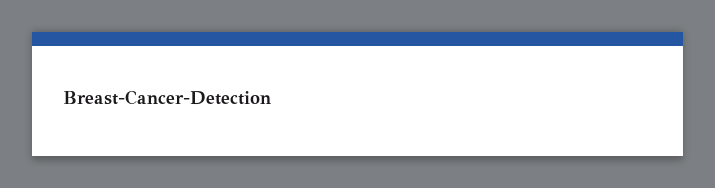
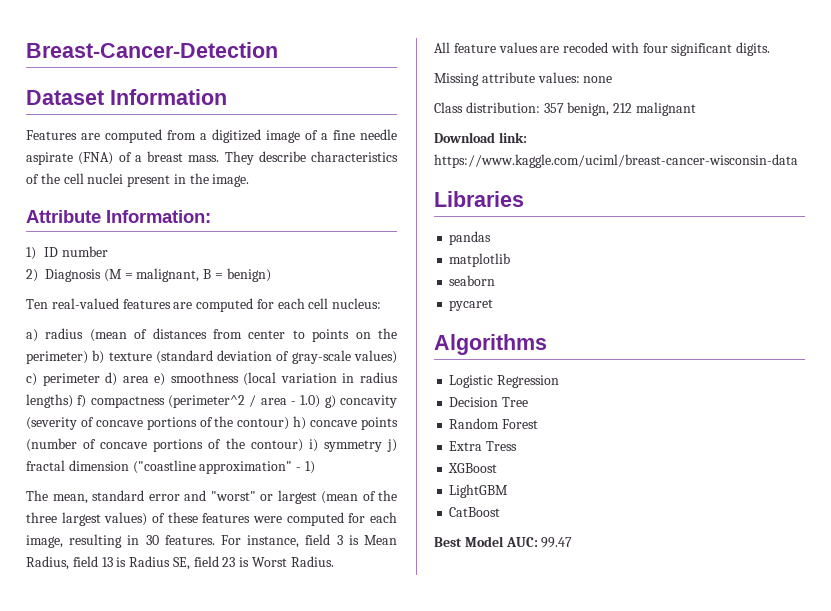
+ Dataset Information
+ Features are computed from a digitized image of a fine needle aspirate (FNA) of a breast mass. They describe characteristics of the cell nuclei present in the image.
+ Attribute Information:
+ 1) ID number
+ 2) Diagnosis (M = malignant, B = benign)
+ Ten real-valued features are computed for each cell nucleus:
+ a) radius (mean of distances from center to points on the perimeter) b) texture (standard deviation of gray-scale values) c) perimeter d) area e) smoothness (local variation in radius lengths) f) compactness (perimeter^2 / area - 1.0) g) concavity (severity of concave portions of the contour) h) concave points (number of concave portions of the contour) i) symmetry j) fractal dimension ("coastline approximation" - 1)
+ The mean, standard error and "worst" or largest (mean of the three largest values) of these features were computed for each image, resulting in 30 features. For instance, field 3 is Mean Radius, field 13 is Radius SE, field 23 is Worst Radius.
+ All feature values are recoded with four significant digits.
+ Missing attribute values: none
+ Class distribution: 357 benign, 212 malignant
+ Download link: https://www.kaggle.com/uciml/breast-cancer-wisconsin-data
+ Libraries
+ pandas
+ matplotlib
+ seaborn
+ pycaret
+ Algorithms
+ Logistic Regression
+ Decision Tree
+ Random Forest
+ Extra Tress
+ XGBoost
+ LightGBM
+ CatBoost
+ Best Model AUC: 99.47

